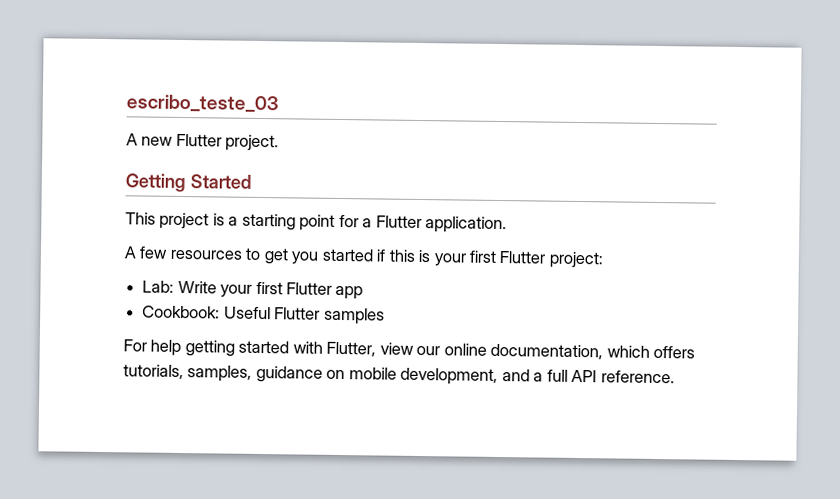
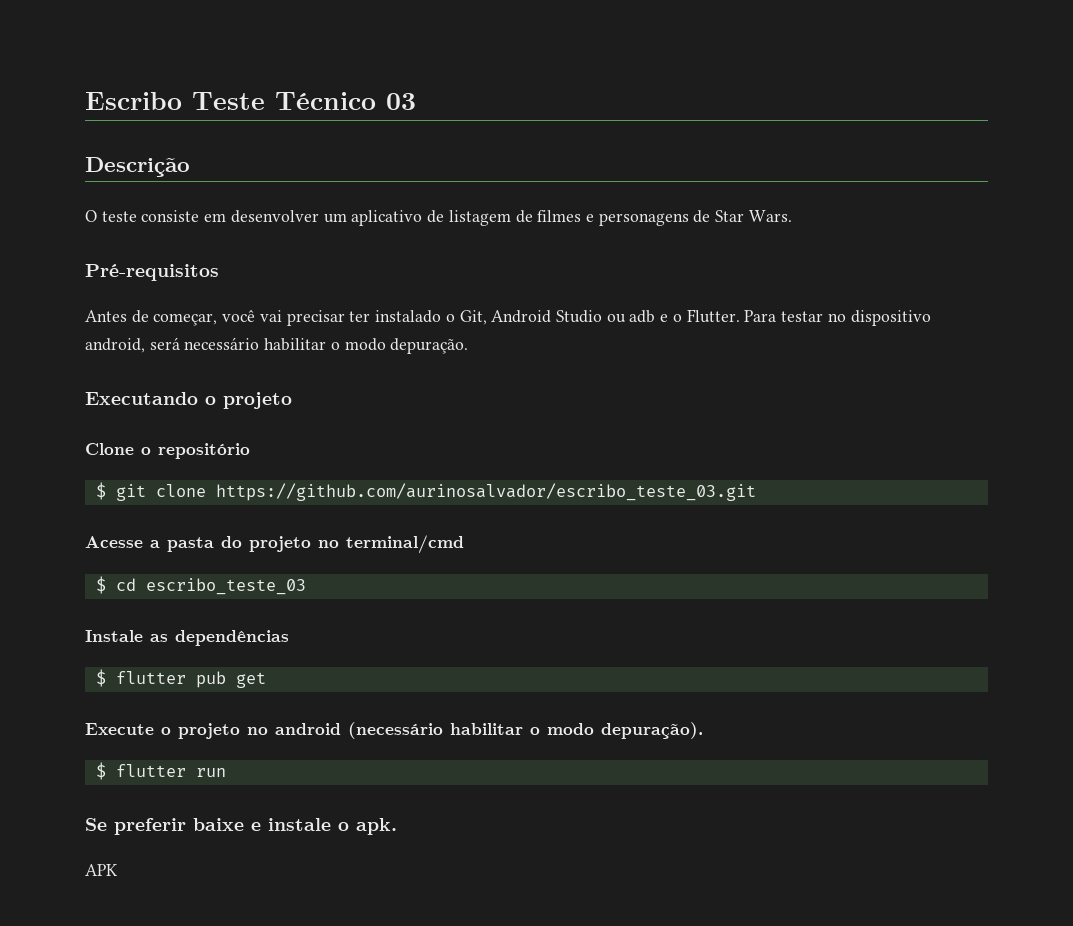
- escribo_teste_03
- A new Flutter project.
- Getting Started
- This project is a starting point for a Flutter application.
- A few resources to get you started if this is your first Flutter project:
- Lab: Write your first Flutter app
- Cookbook: Useful Flutter samples
- For help getting started with Flutter, view our online documentation, which offers tutorials, samples, guidance on mobile development, and a full API reference.
+ Escribo Teste Técnico 03
+ Descrição
+ O teste consiste em desenvolver um aplicativo de listagem de filmes e personagens de Star Wars.
+ Pré-requisitos
+ Antes de começar, você vai precisar ter instalado o Git, Android Studio ou adb e o Flutter. Para testar no dispositivo android, será necessário habilitar o modo depuração.
+ Executando o projeto
+ Clone o repositório
+ $ git clone https://github.com/aurinosalvador/escribo_teste_03.git
+ Acesse a pasta do projeto no terminal/cmd
+ $ cd escribo_teste_03
+ Instale as dependências
+ $ flutter pub get
+ Execute o projeto no android (necessário habilitar o modo depuração).
+ $ flutter run
+ Se preferir baixe e instale o apk.
+ APK

